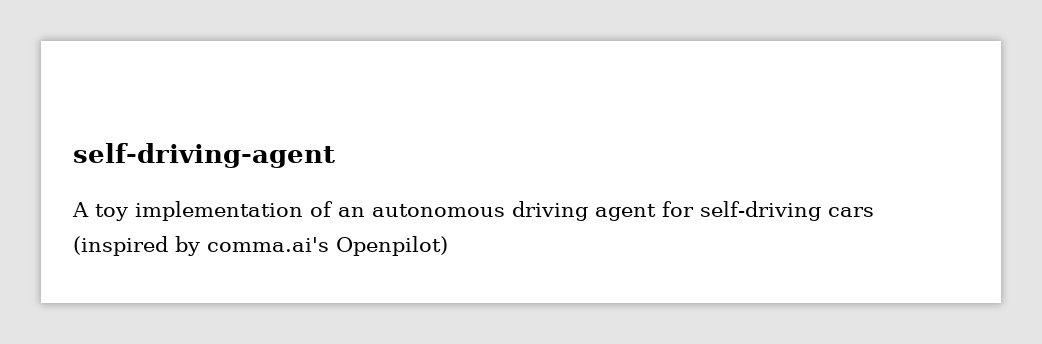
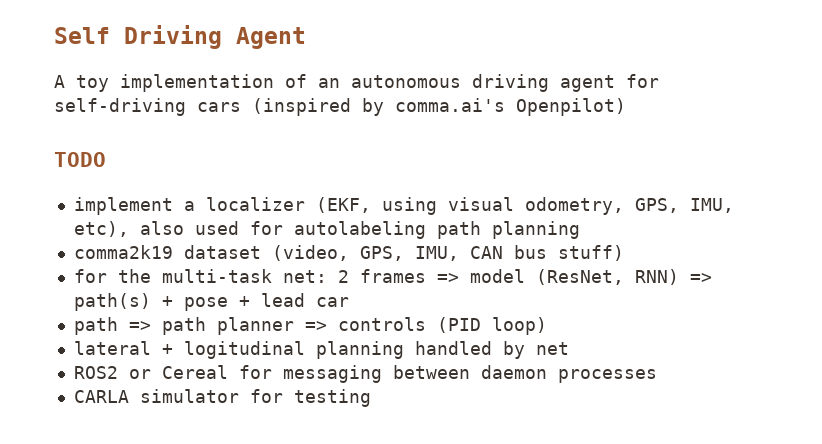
- self-driving-agent
+ Self Driving Agent
+ TODO
+ implement a localizer (EKF, using visual odometry, GPS, IMU, etc), also used for autolabeling path planning
+ comma2k19 dataset (video, GPS, IMU, CAN bus stuff)
+ for the multi-task net: 2 frames => model (ResNet, RNN) => path(s) + pose + lead car
+ path => path planner => controls (PID loop)
+ lateral + logitudinal planning handled by net
+ ROS2 or Cereal for messaging between daemon processes
+ CARLA simulator for testing

